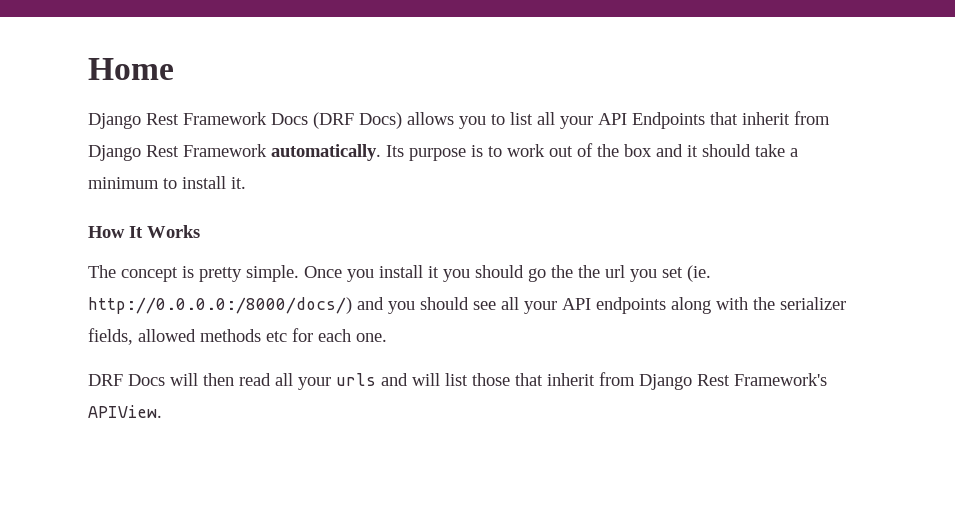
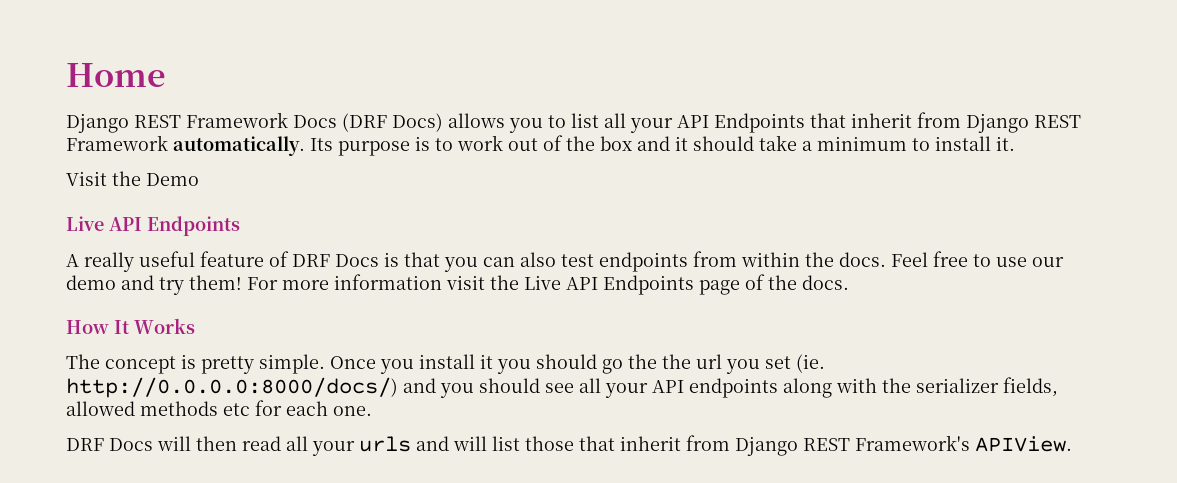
- Django Rest Framework Docs (DRF Docs) allows you to list all your API Endpoints that inherit from Django Rest Framework automatically.
+ Django REST Framework Docs (DRF Docs) allows you to list all your API Endpoints that inherit from Django REST Framework automatically.
+ Visit the Demo
+ Live API Endpoints
+ A really useful feature of DRF Docs is that you can also test endpoints from within the docs. Feel free to use our demo and try them! For more information visit the Live API Endpoints page of the docs.
- Once you install it you should go the the url you set (ie. http://0.0.0.0:/8000/docs/) and you should see all your API endpoints along with the serializer fields, allowed methods etc for each one.
+ Once you install it you should go the the url you set (ie. http://0.0.0.0:8000/docs/) and you should see all your API endpoints along with the serializer fields, allowed methods etc for each one.
- DRF Docs will then read all your urls and will list those that inherit from Django Rest Framework's APIView.
+ DRF Docs will then read all your urls and will list those that inherit from Django REST Framework's APIView.

